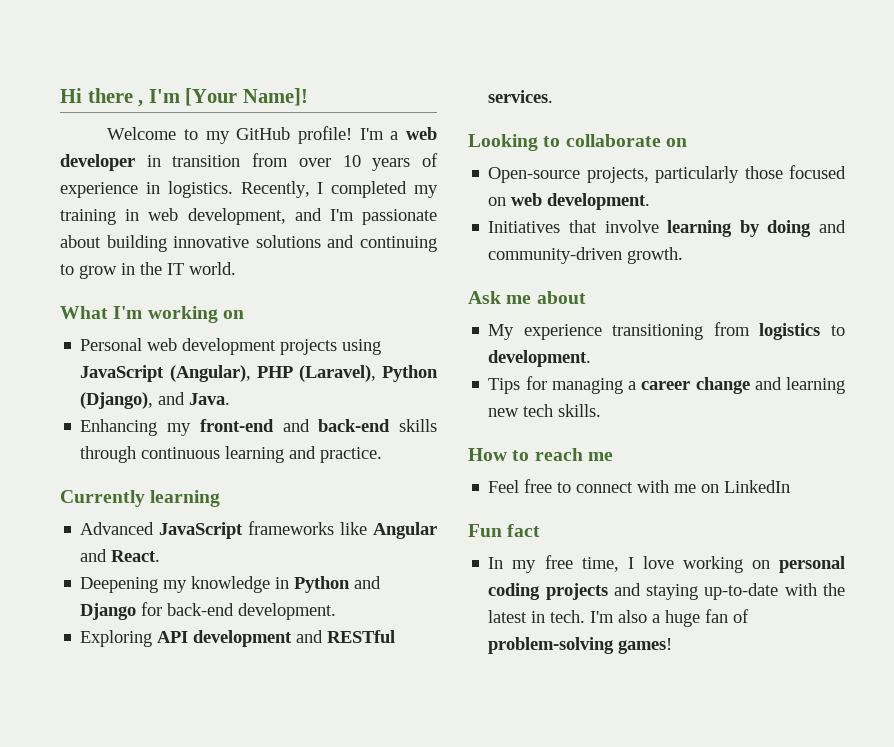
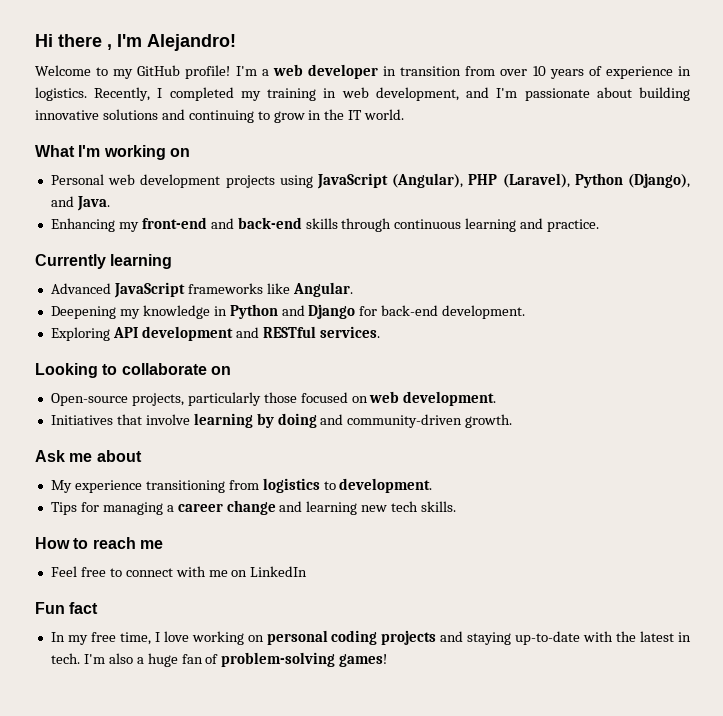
- Hi there , I'm [Your Name]!
+ Hi there , I'm Alejandro!
- Advanced JavaScript frameworks like Angular and React.
+ Advanced JavaScript frameworks like Angular.

